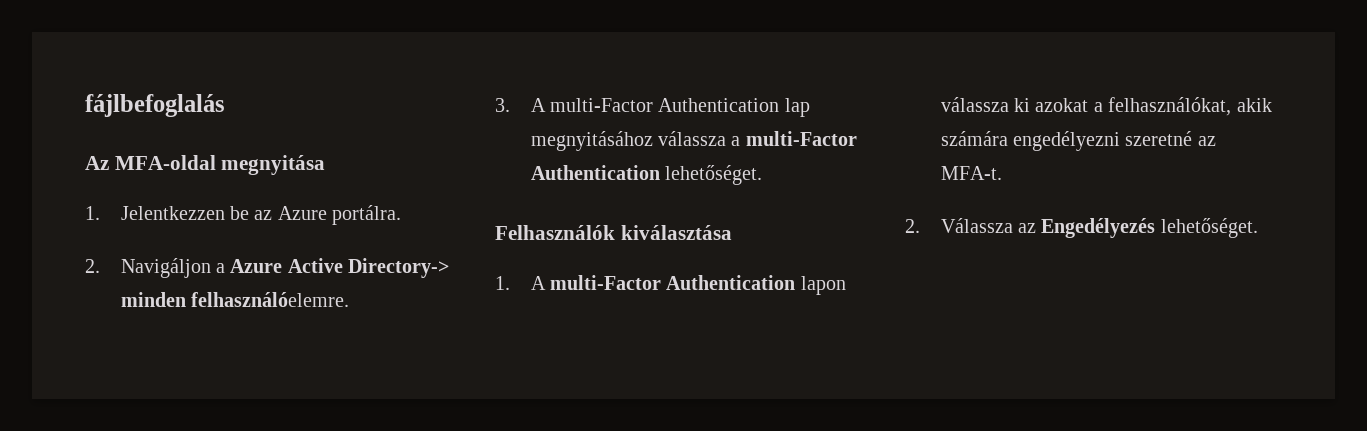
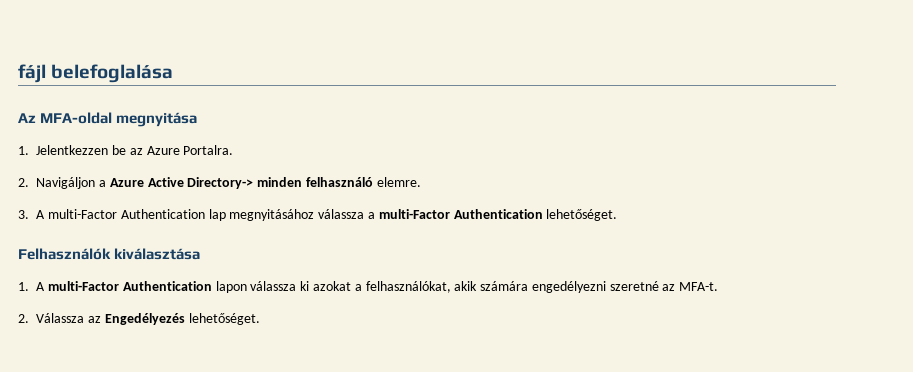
- fájlbefoglalás
+ fájl belefoglalása
- 1. Jelentkezzen be az Azure portálra.
+ 1. Jelentkezzen be az Azure Portalra.
- 2. Navigáljon a Azure Active Directory-> minden felhasználóelemre.
+ 2. Navigáljon a Azure Active Directory-> minden felhasználó elemre.

